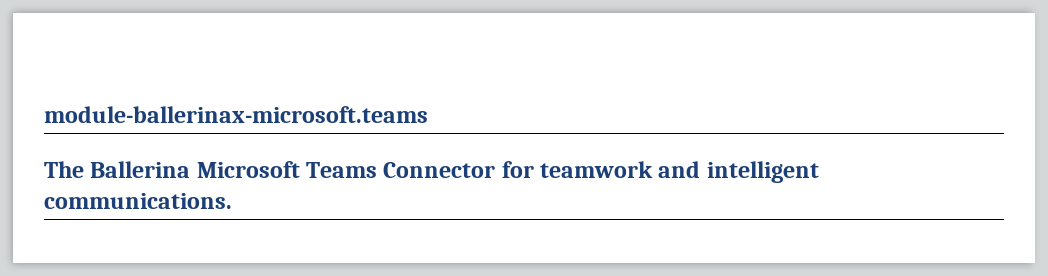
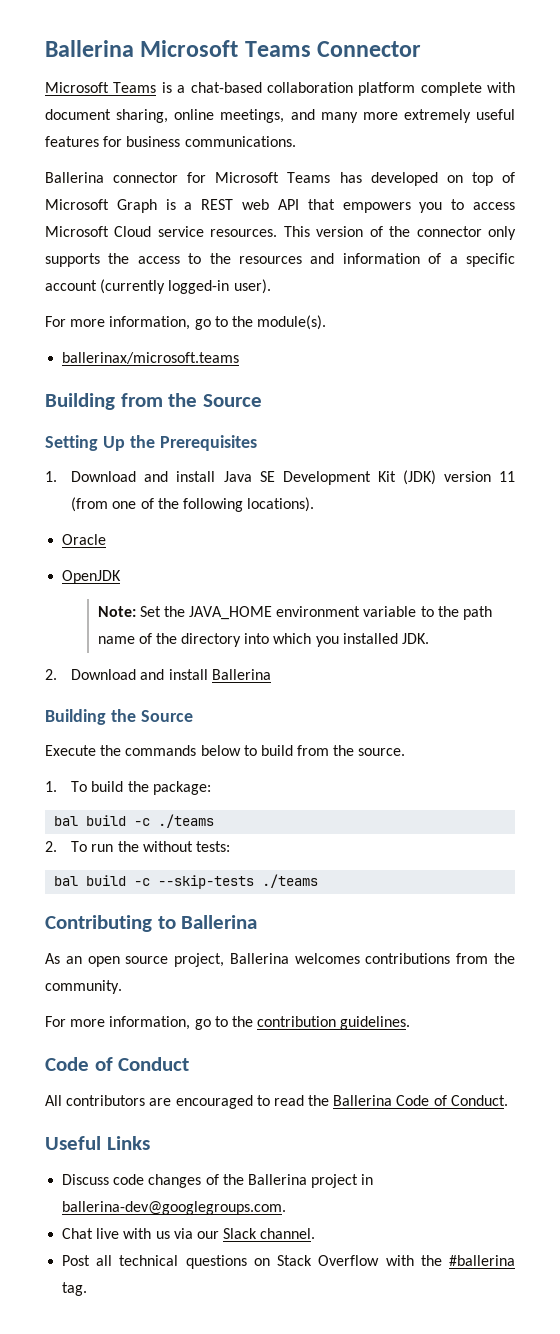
- module-ballerinax-microsoft.teams
- The Ballerina Microsoft Teams Connector for teamwork and intelligent communications.
+ Ballerina Microsoft Teams Connector
+ Microsoft Teams is a chat-based collaboration platform complete with document sharing, online meetings, and many more extremely useful features for business communications.
+ Ballerina connector for Microsoft Teams has developed on top of Microsoft Graph is a REST web API that empowers you to access Microsoft Cloud service resources. This version of the connector only supports the access to the resources and information of a specific account (currently logged-in user).
+ For more information, go to the module(s).
+ ballerinax/microsoft.teams
+ Building from the Source
+ Setting Up the Prerequisites
+ 1. Download and install Java SE Development Kit (JDK) version 11 (from one of the following locations).
+ Oracle
+ OpenJDK
+ Note: Set the JAVA_HOME environment variable to the path name of the directory into which you installed JDK.
+ 2. Download and install Ballerina
+ Building the Source
+ Execute the commands below to build from the source.
+ 1. To build the package:
+ bal build -c ./teams
+ 2. To run the without tests:
+ bal build -c --skip-tests ./teams
+ Contributing to Ballerina
+ As an open source project, Ballerina welcomes contributions from the community.
+ For more information, go to the contribution guidelines.
+ Code of Conduct
+ All contributors are encouraged to read the Ballerina Code of Conduct.
+ Useful Links
+ Discuss code changes of the Ballerina project in ballerina-dev@googlegroups.com.
+ Chat live with us via our Slack channel.
+ Post all technical questions on Stack Overflow with the #ballerina tag.

